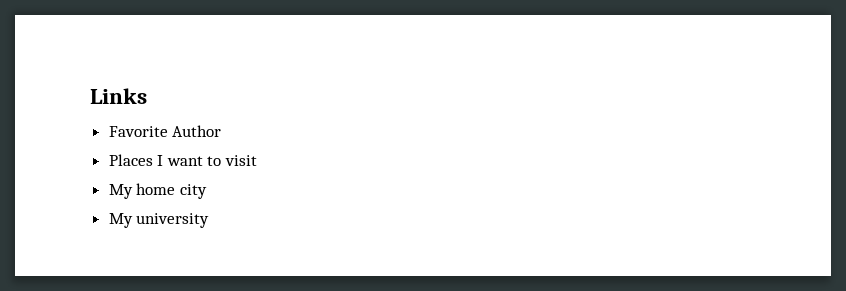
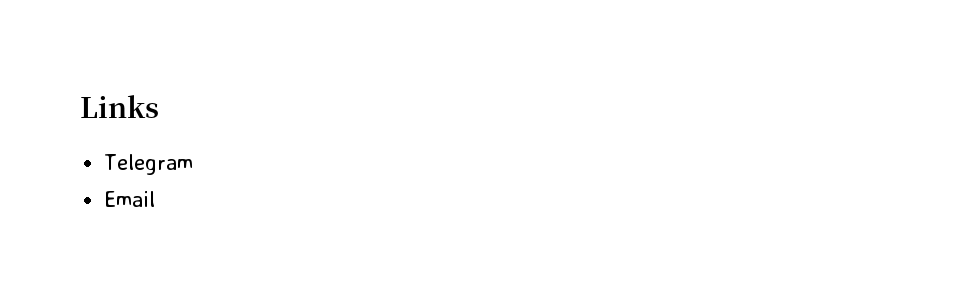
- Favorite Author
- Places I want to visit
- My home city
- My university
+ Telegram
+ Email

